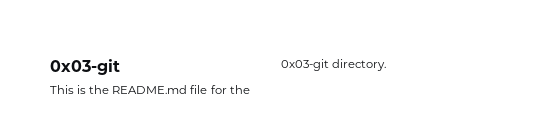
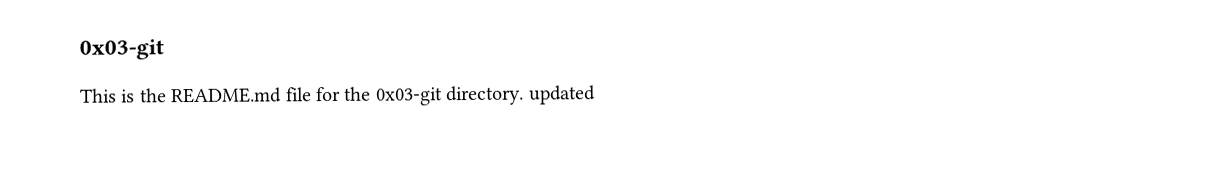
- This is the README.md file for the 0x03-git directory.
+ This is the README.md file for the 0x03-git directory. updated

